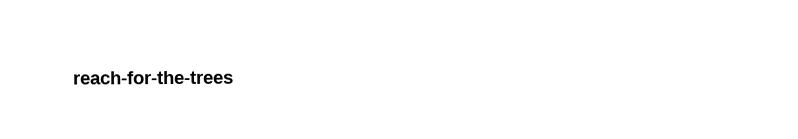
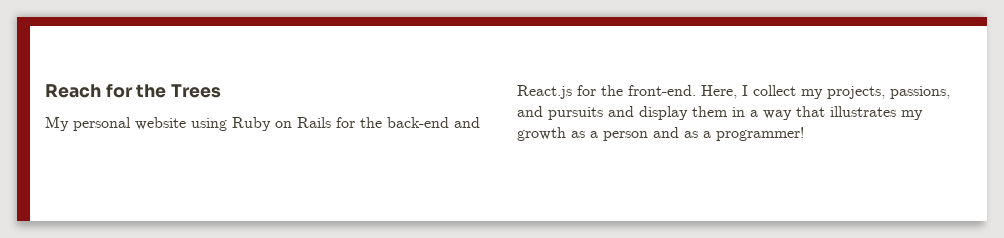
- reach-for-the-trees
+ Reach for the Trees
+ My personal website using Ruby on Rails for the back-end and React.js for the front-end. Here, I collect my projects, passions, and pursuits and display them in a way that illustrates my growth as a person and as a programmer!

